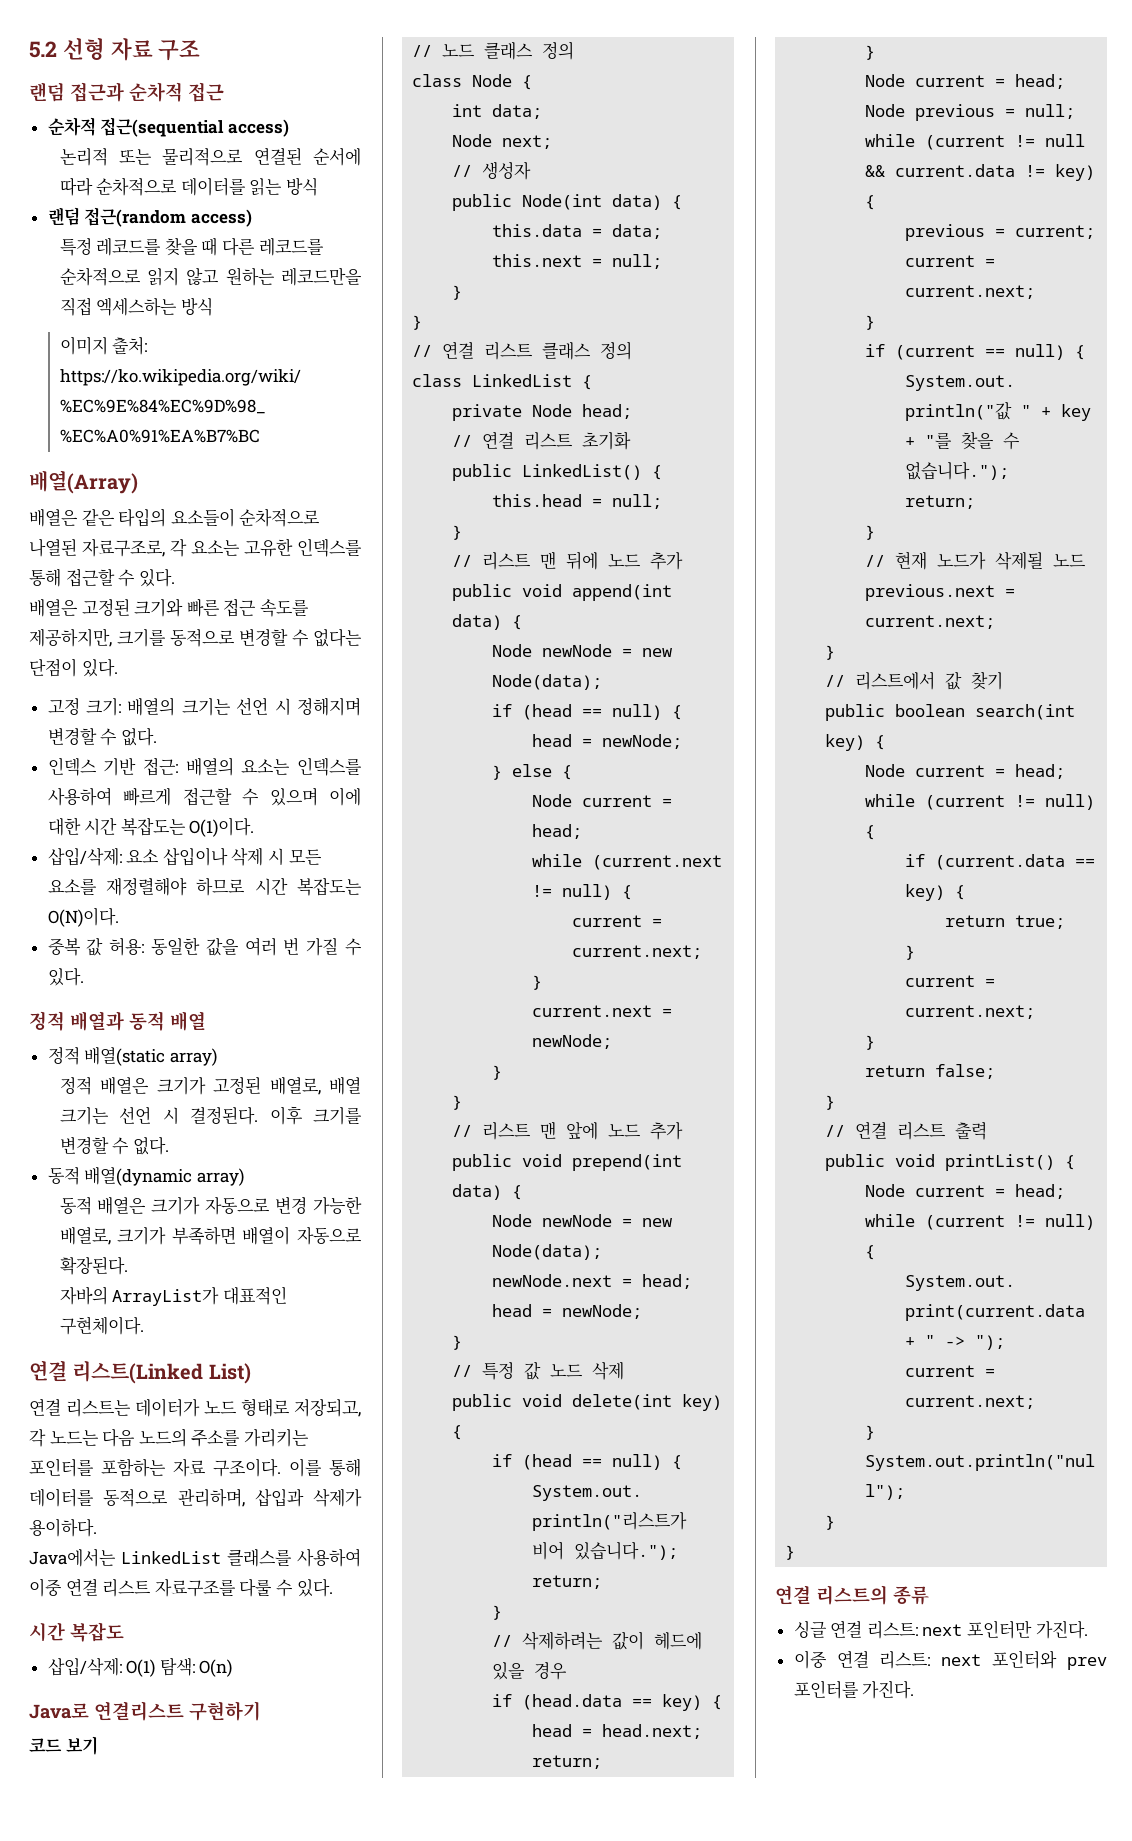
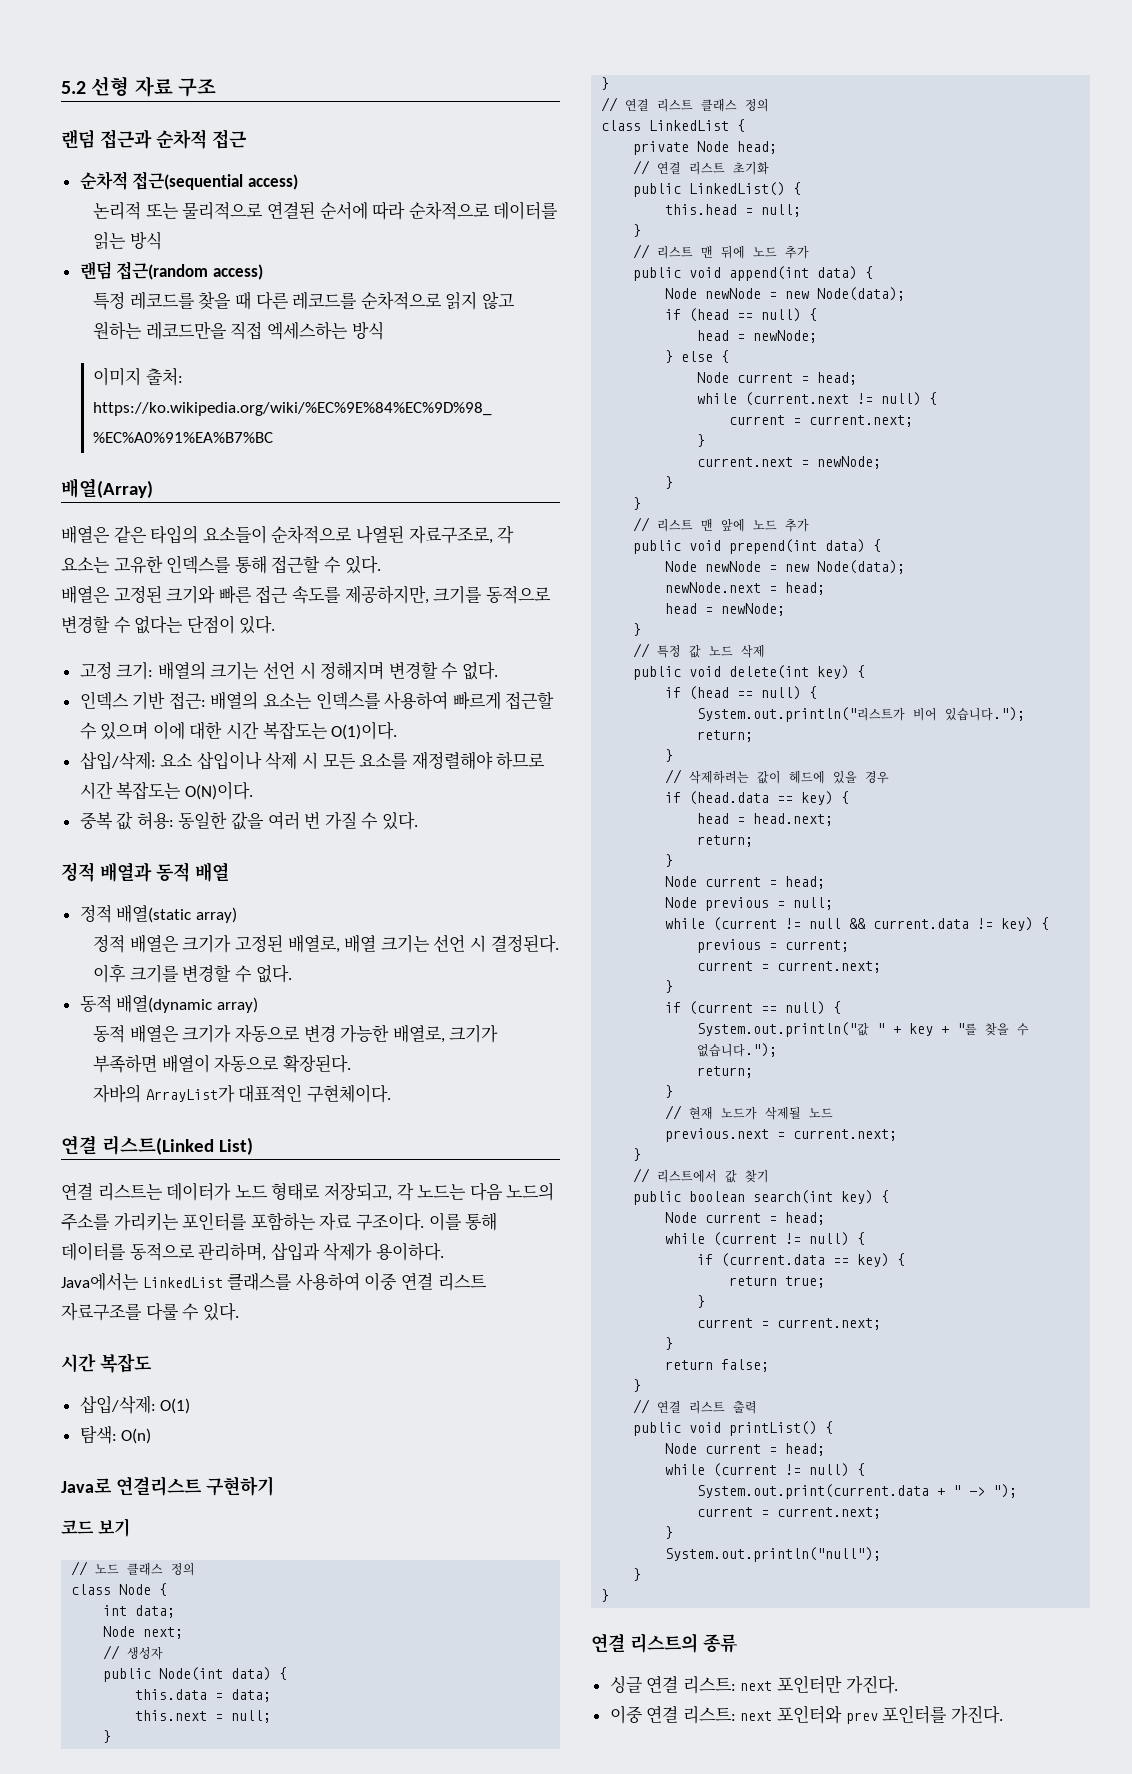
- 삽입/삭제: O(1) 탐색: O(n)
+ 삽입/삭제: O(1)
+ 탐색: O(n)

